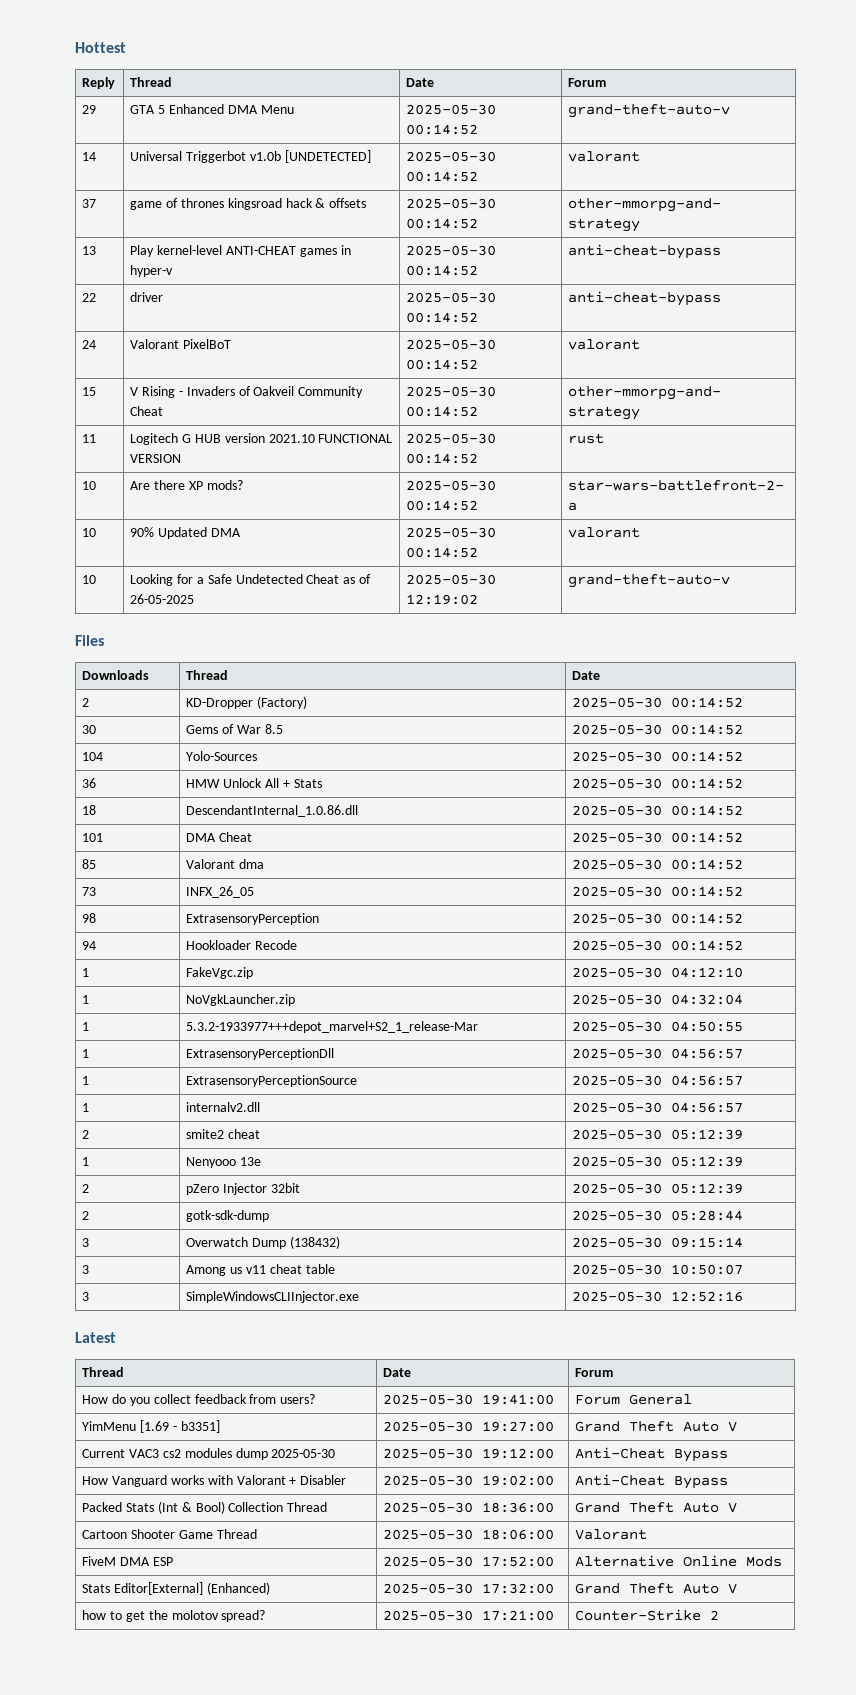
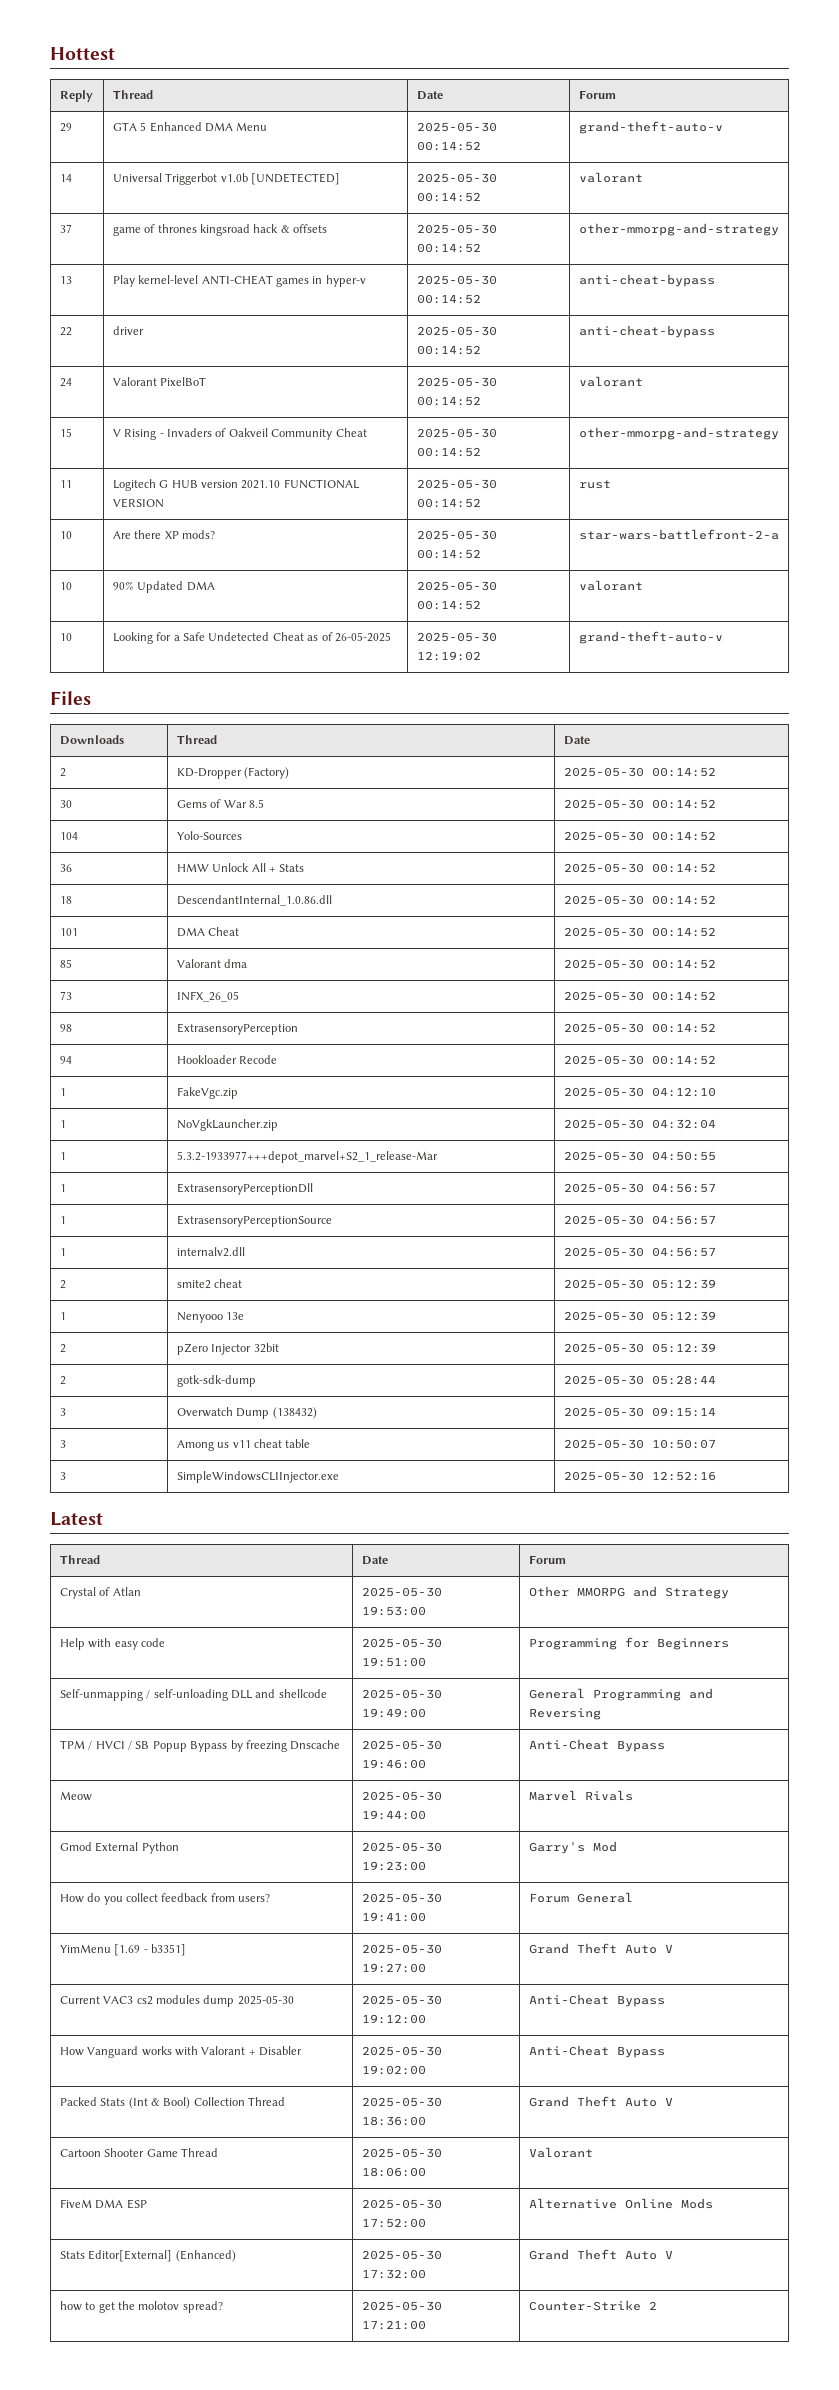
+ Crystal of Atlan | 2025-05-30 19:53:00 | Other MMORPG and Strategy
+ Help with easy code | 2025-05-30 19:51:00 | Programming for Beginners
+ Self-unmapping / self-unloading DLL and shellcode | 2025-05-30 19:49:00 | General Programming and Reversing
+ TPM / HVCI / SB Popup Bypass by freezing Dnscache | 2025-05-30 19:46:00 | Anti-Cheat Bypass
+ Meow | 2025-05-30 19:44:00 | Marvel Rivals
+ Gmod External Python | 2025-05-30 19:23:00 | Garry's Mod

